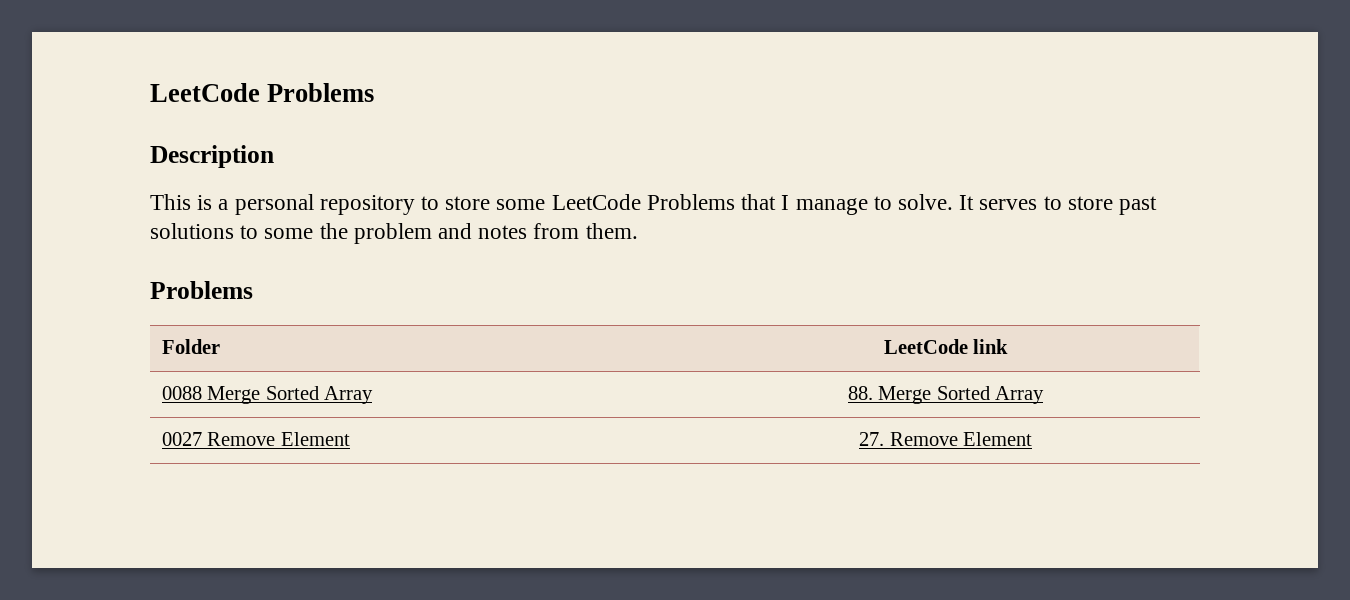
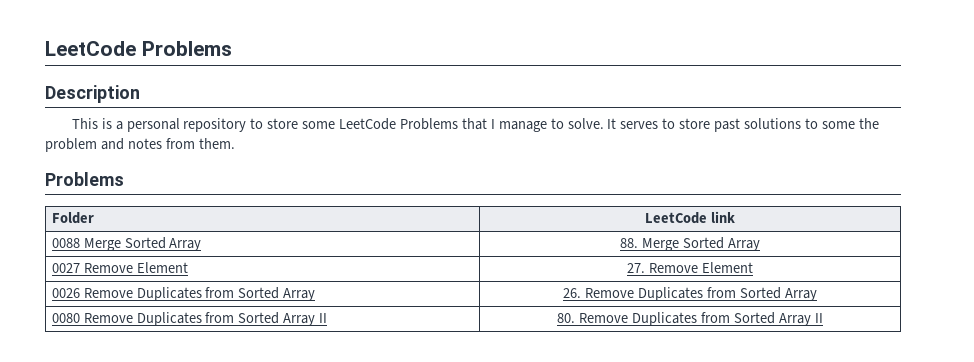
+ 0026 Remove Duplicates from Sorted Array | 26. Remove Duplicates from Sorted Array
+ 0080 Remove Duplicates from Sorted Array II | 80. Remove Duplicates from Sorted Array II

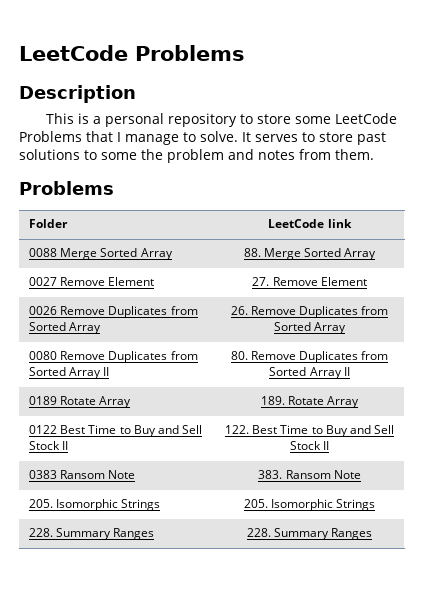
+ 0189 Rotate Array | 189. Rotate Array
+ 0122 Best Time to Buy and Sell Stock II | 122. Best Time to Buy and Sell Stock II
+ 0383 Ransom Note | 383. Ransom Note
+ 205. Isomorphic Strings | 205. Isomorphic Strings
+ 228. Summary Ranges | 228. Summary Ranges

